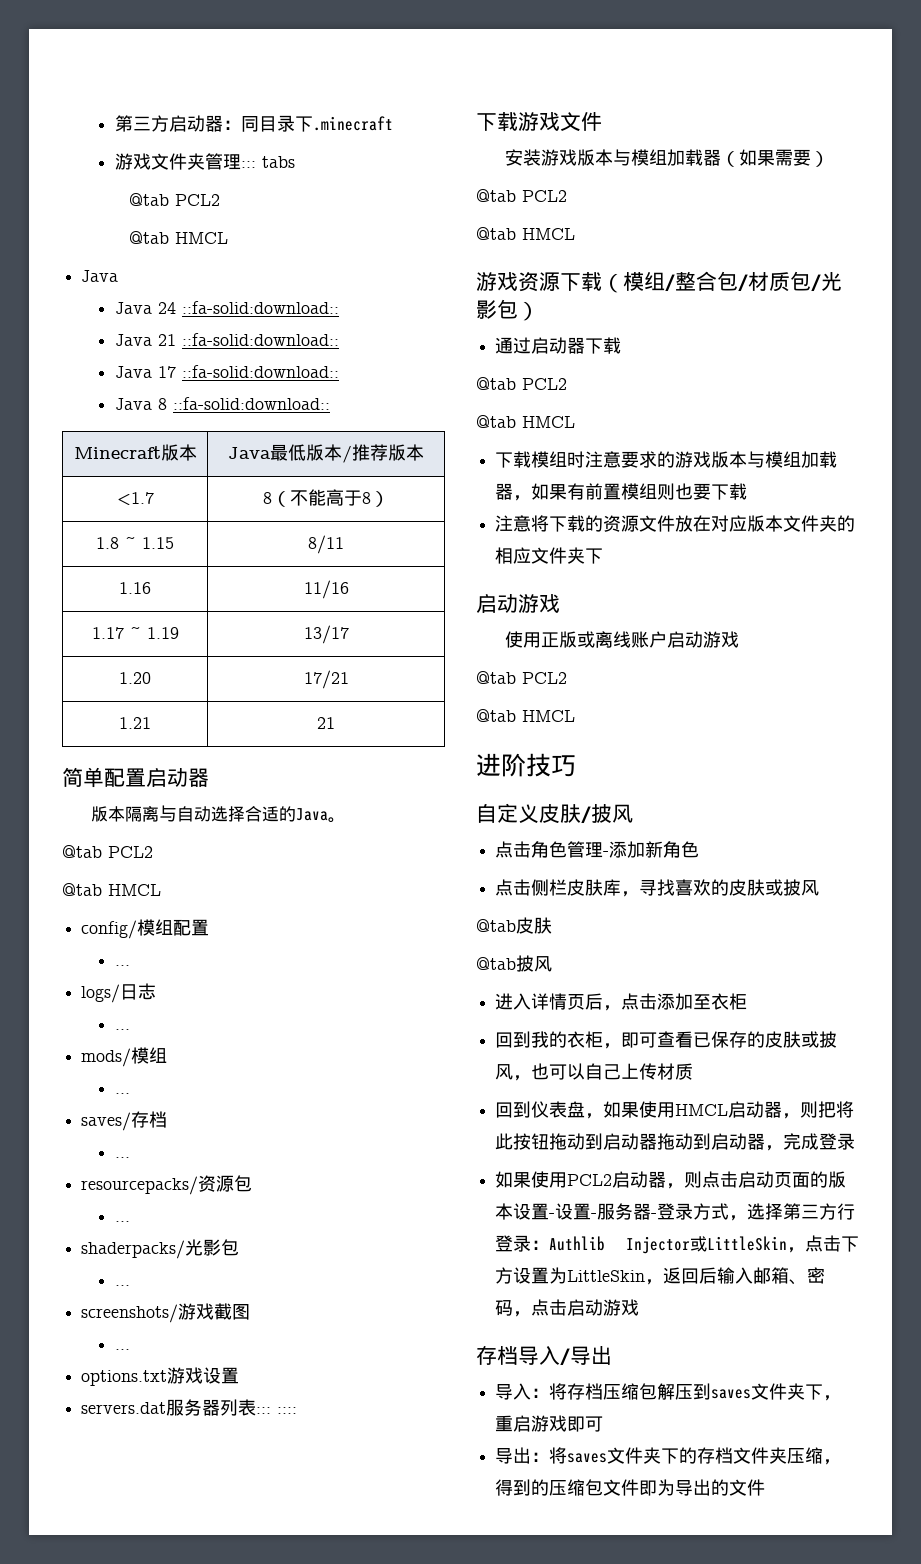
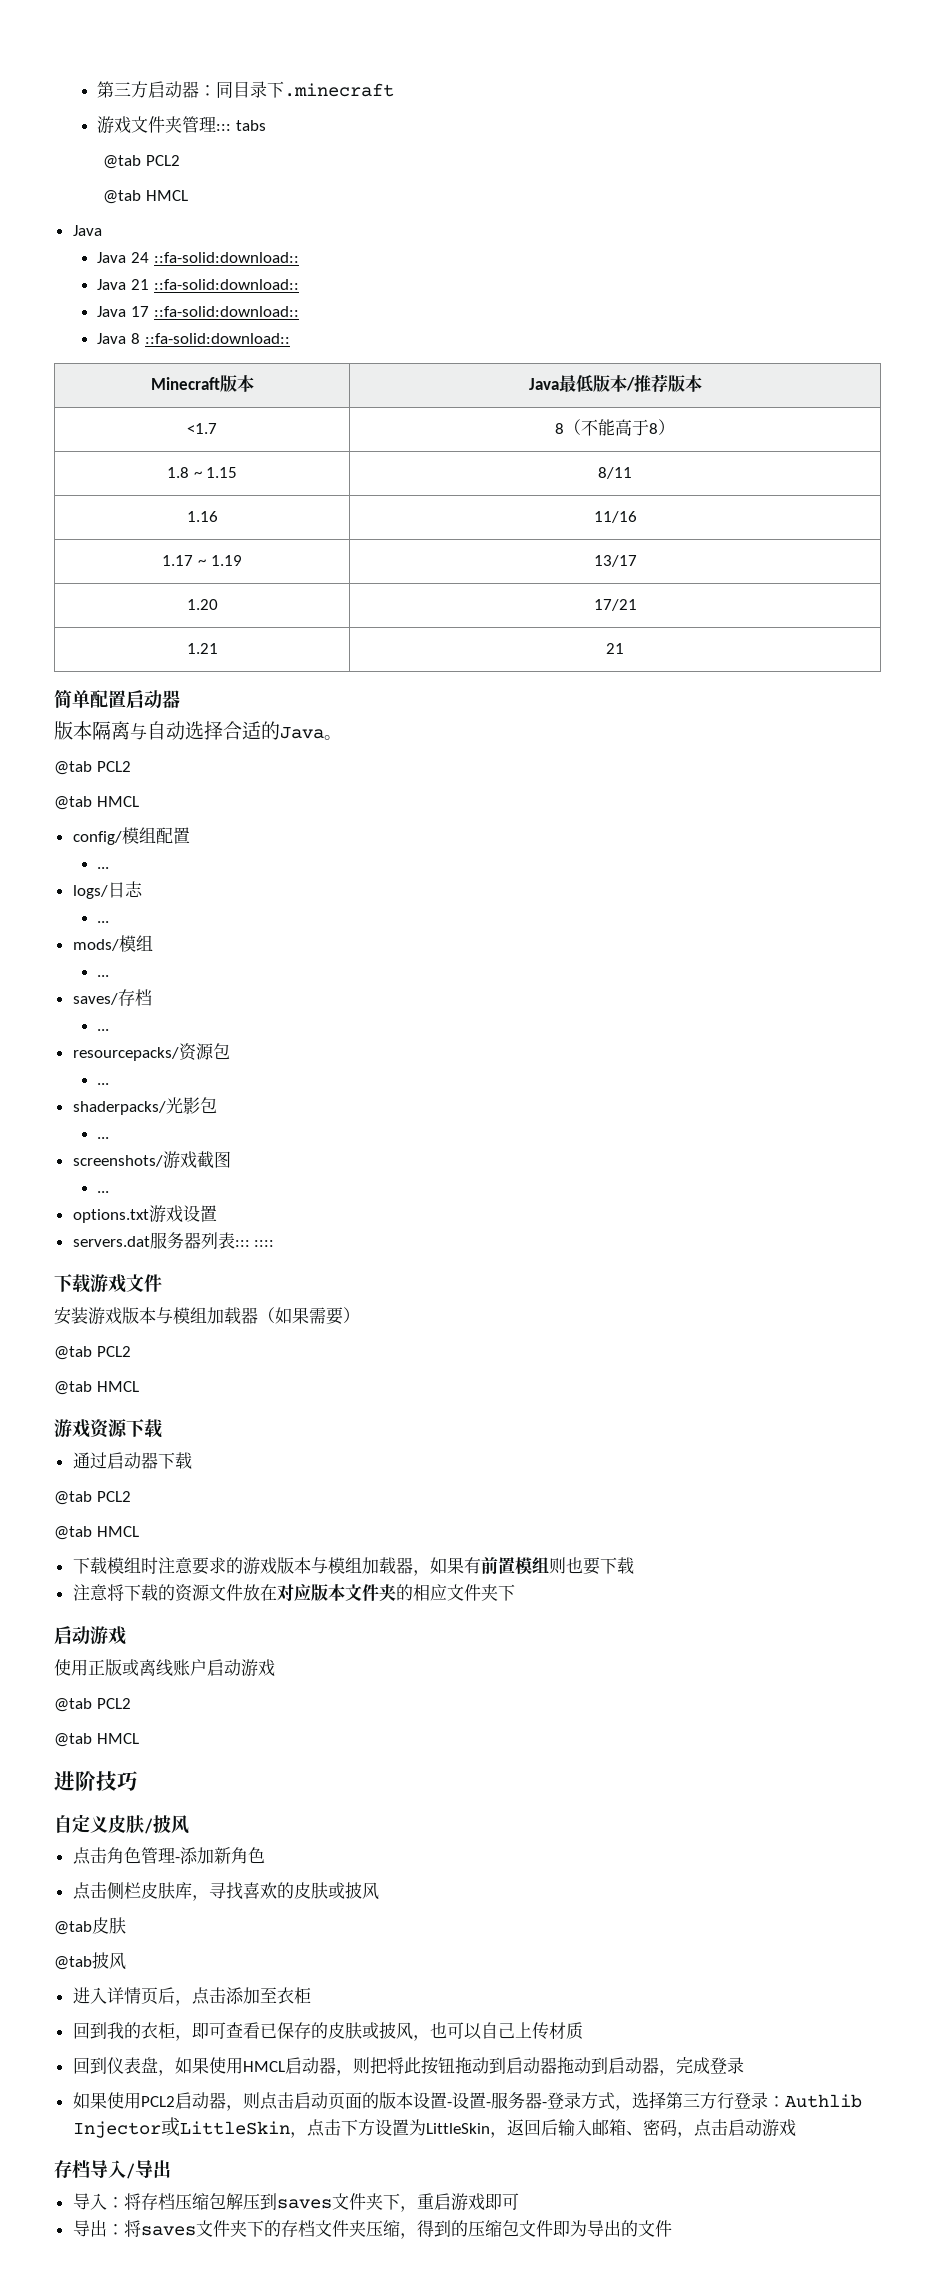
- 游戏资源下载（模组/整合包/材质包/光影包）
+ 游戏资源下载

